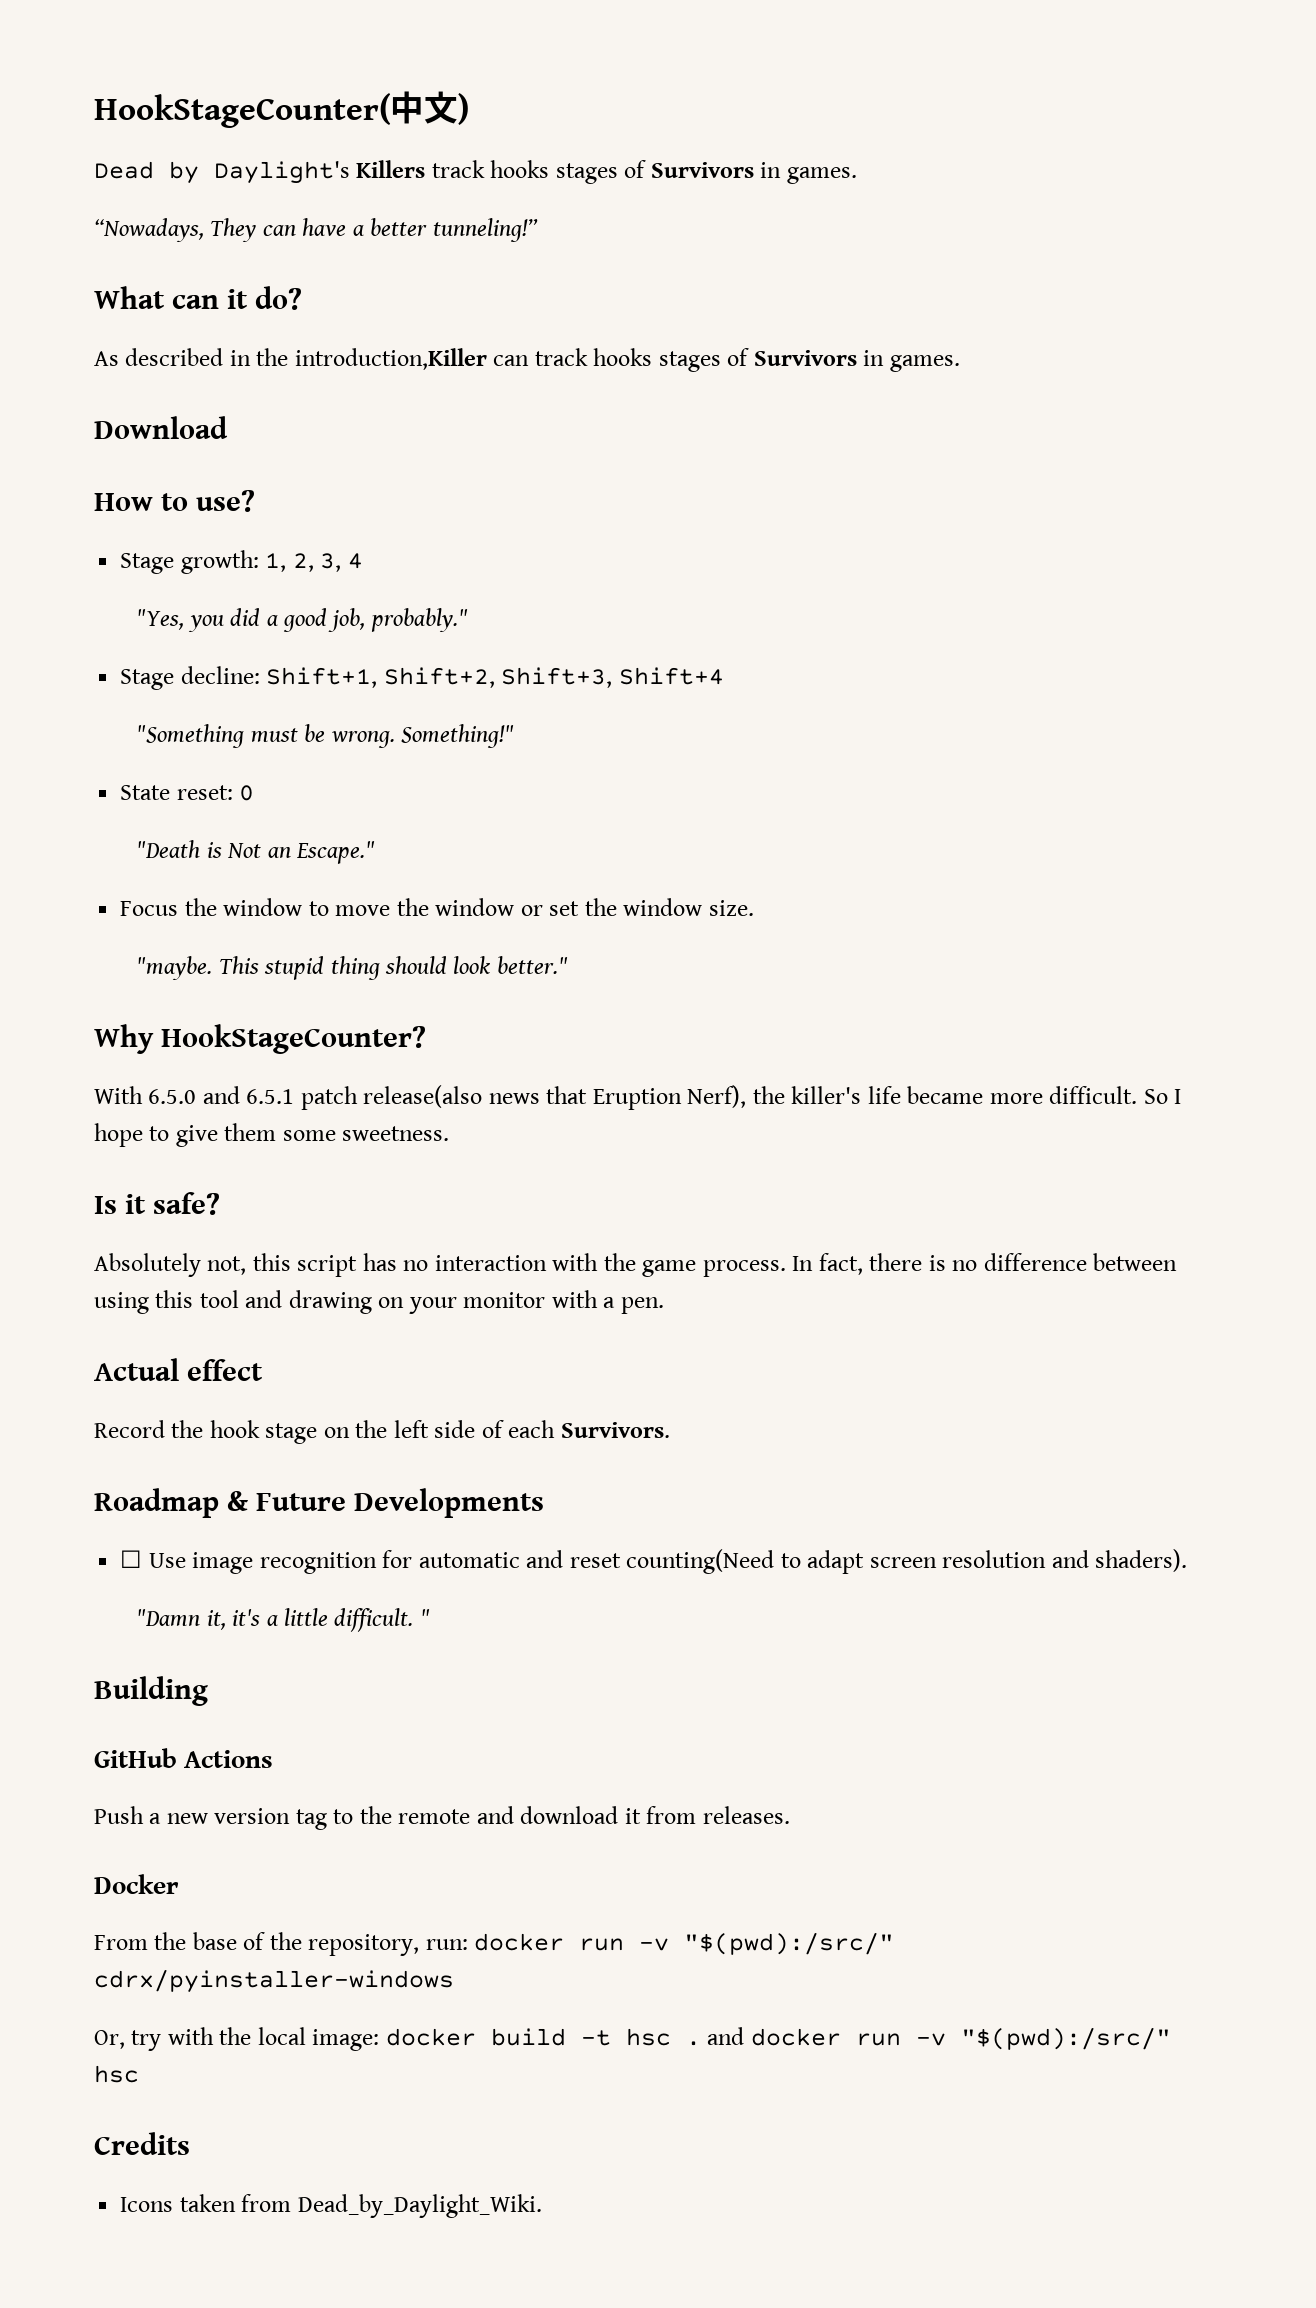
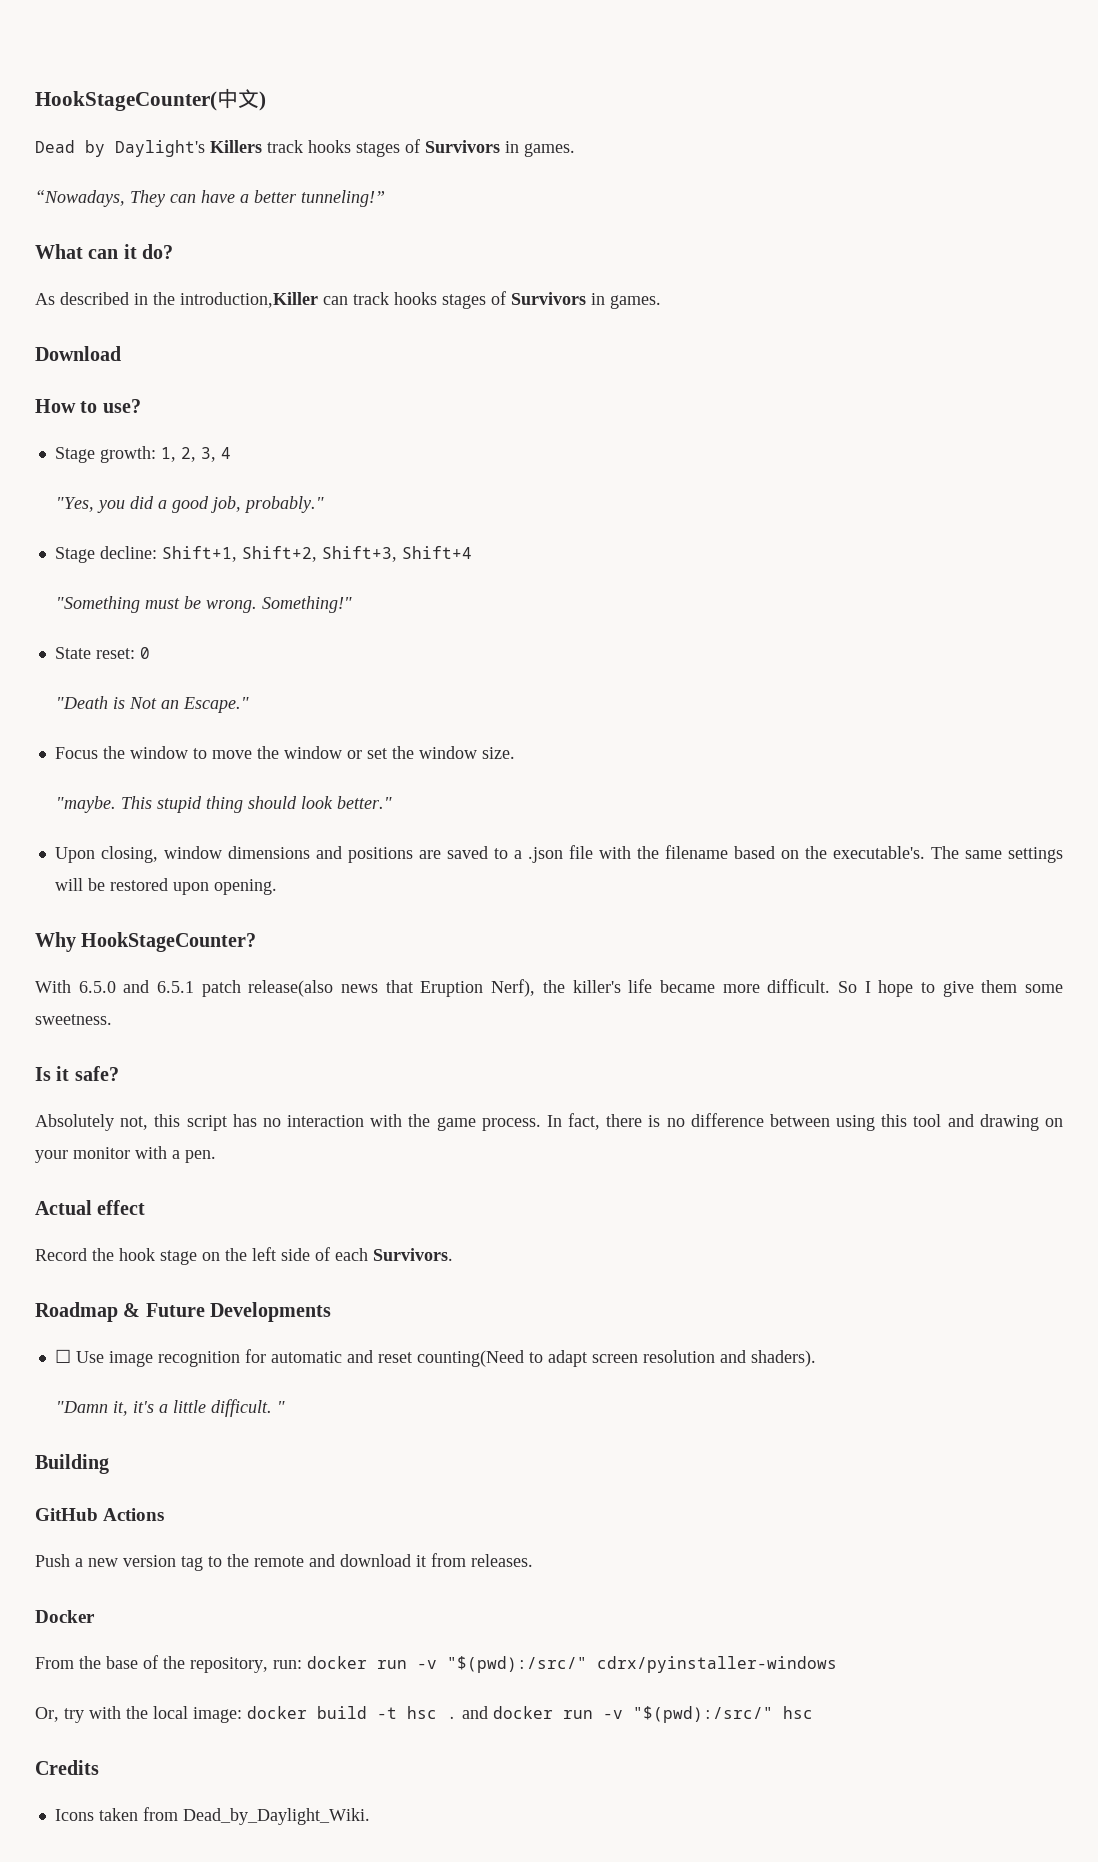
+ Upon closing, window dimensions and positions are saved to a .json file with the filename based on the executable's. The same settings will be restored upon opening.

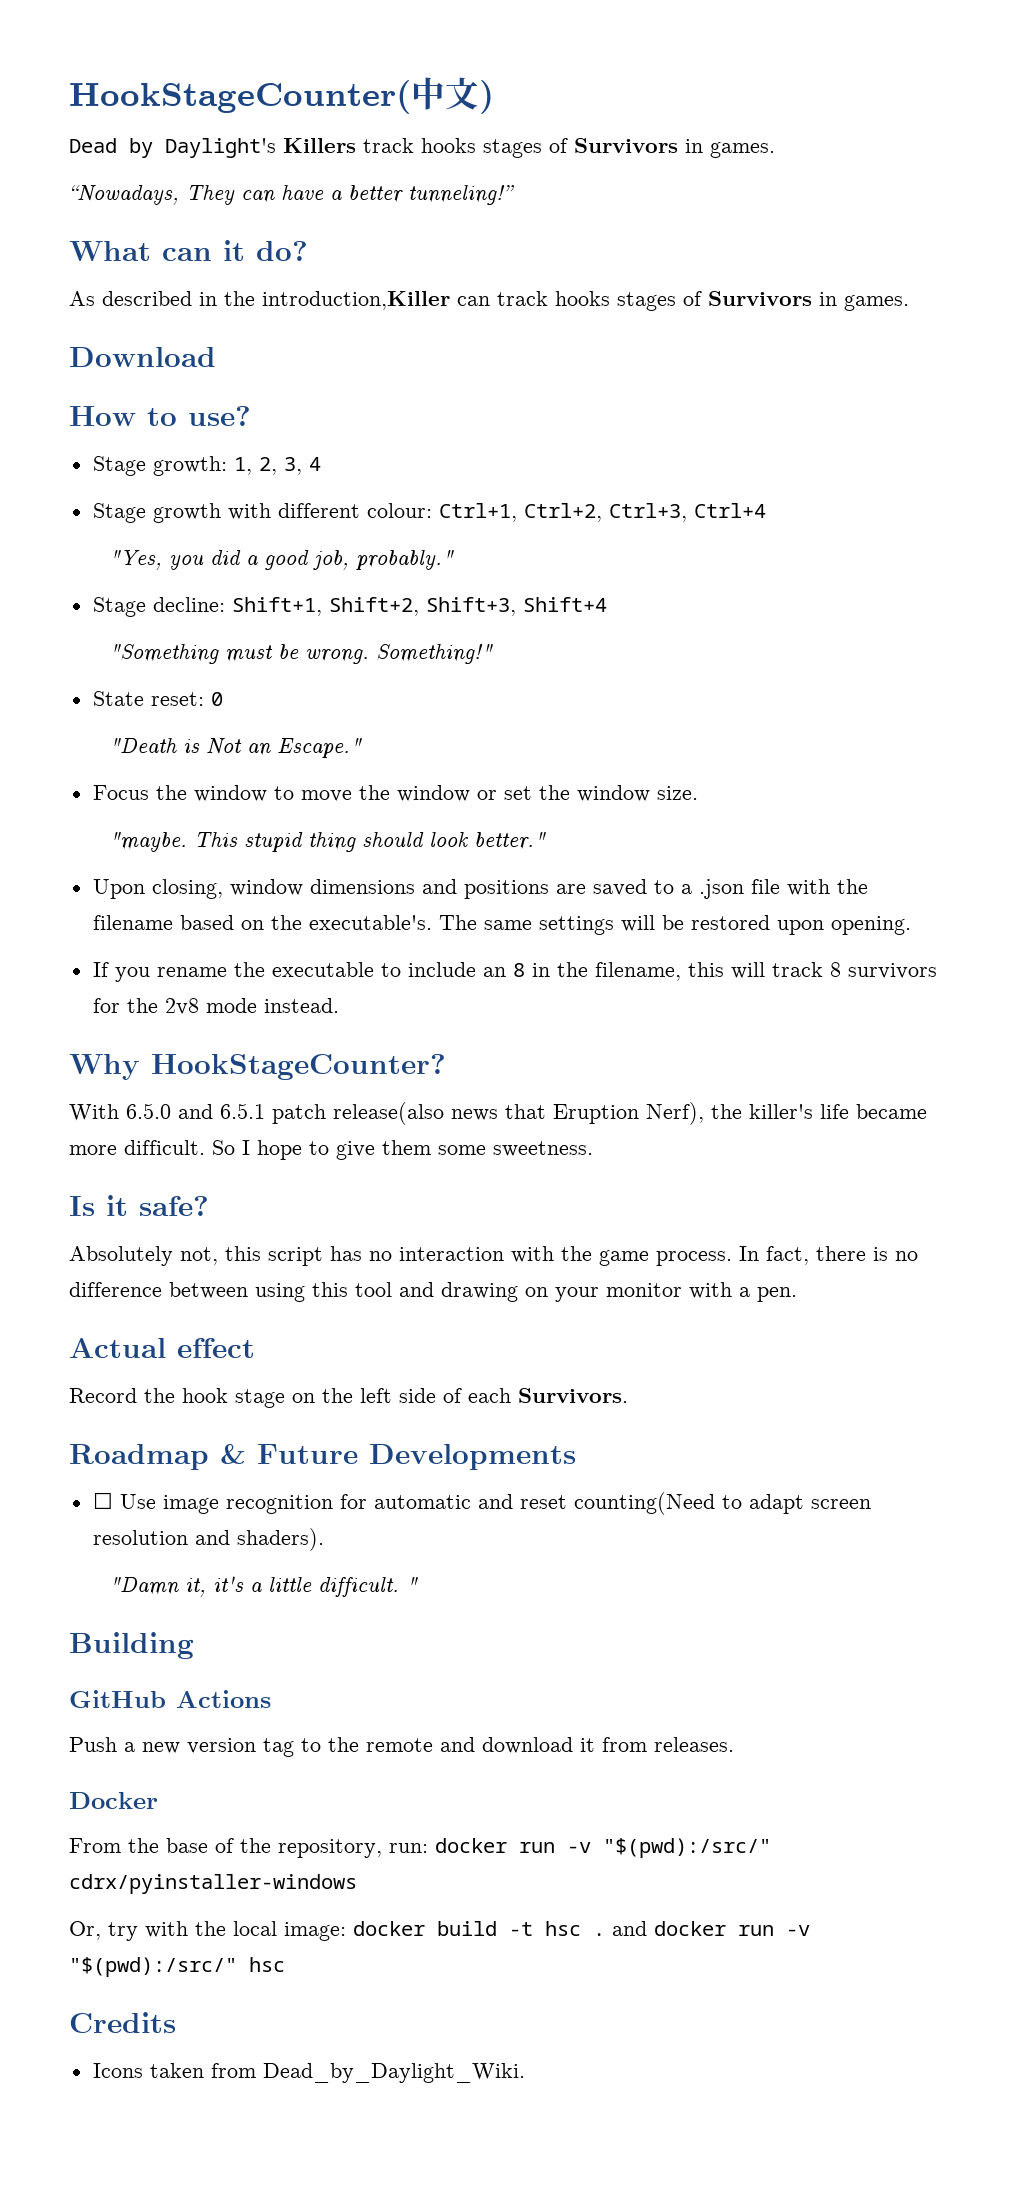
+ Stage growth with different colour: Ctrl+1, Ctrl+2, Ctrl+3, Ctrl+4
+ If you rename the executable to include an 8 in the filename, this will track 8 survivors for the 2v8 mode instead.

